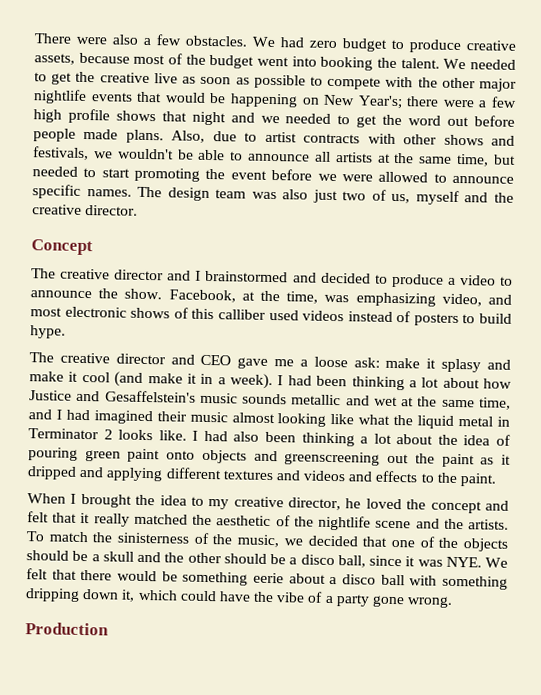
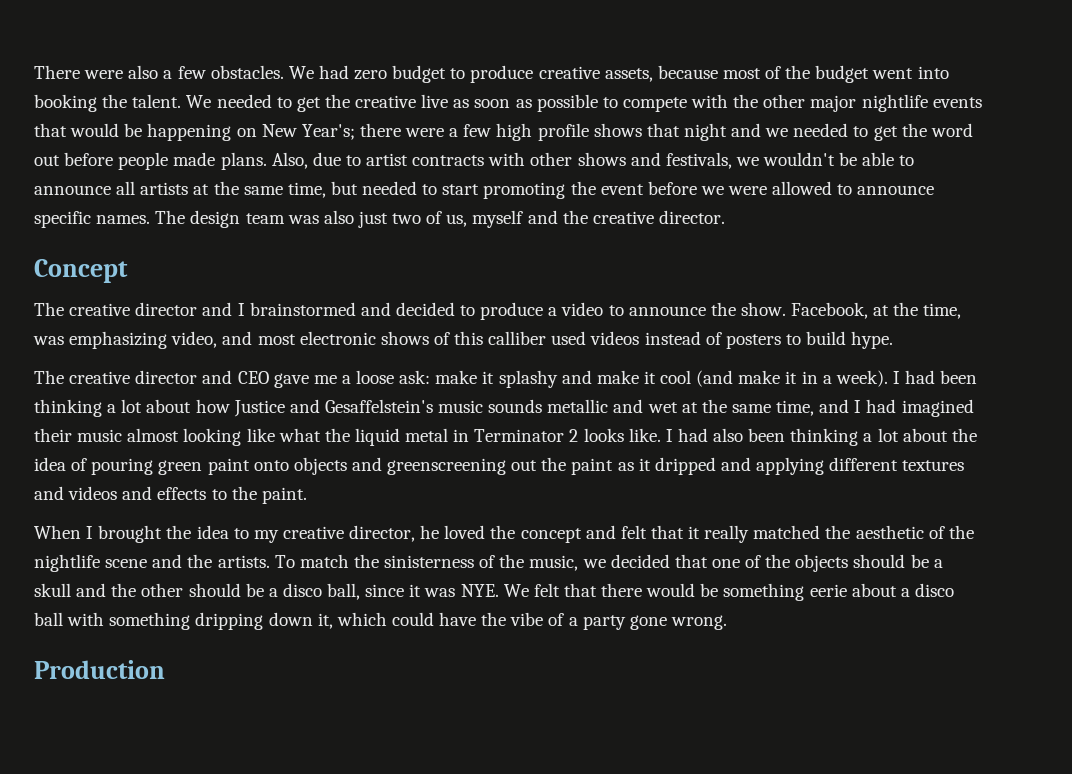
- The creative director and CEO gave me a loose ask: make it splasy and make it cool (and make it in a week).
+ The creative director and CEO gave me a loose ask: make it splashy and make it cool (and make it in a week).

